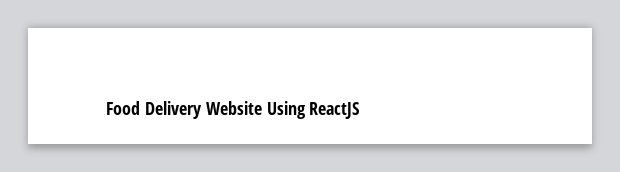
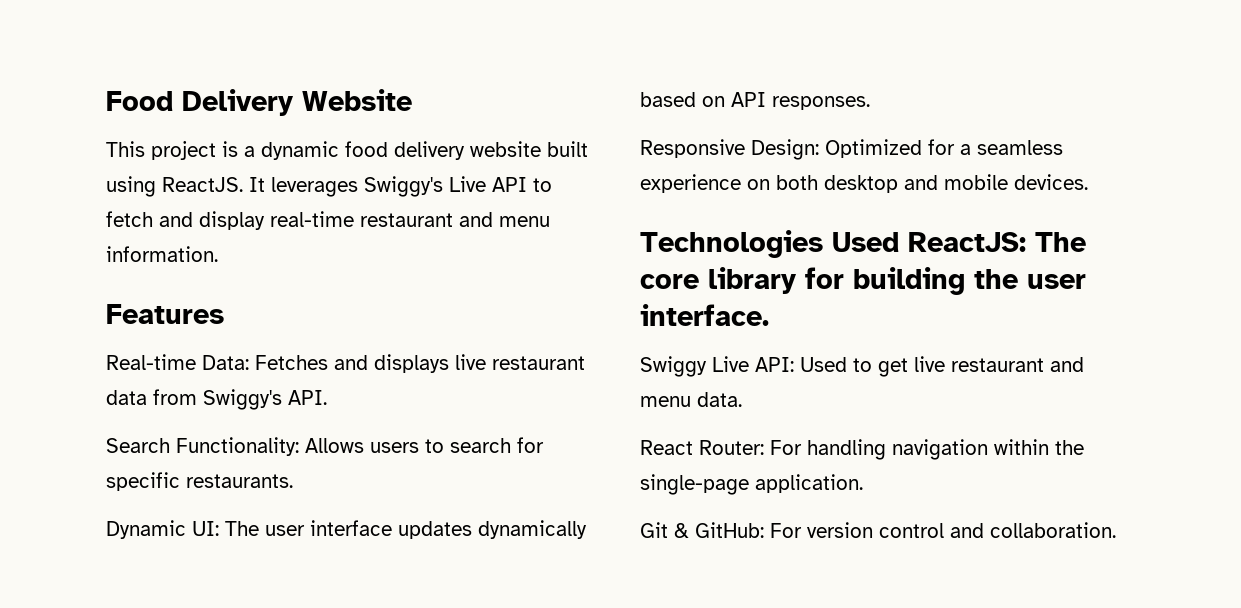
- Food Delivery Website Using ReactJS
+ Food Delivery Website
+ This project is a dynamic food delivery website built using ReactJS. It leverages Swiggy's Live API to fetch and display real-time restaurant and menu information.
+ Features
+ Real-time Data: Fetches and displays live restaurant data from Swiggy's API.
+ Search Functionality: Allows users to search for specific restaurants.
+ Dynamic UI: The user interface updates dynamically based on API responses.
+ Responsive Design: Optimized for a seamless experience on both desktop and mobile devices.
+ Technologies Used ReactJS: The core library for building the user interface.
+ Swiggy Live API: Used to get live restaurant and menu data.
+ React Router: For handling navigation within the single-page application.
+ Git & GitHub: For version control and collaboration.

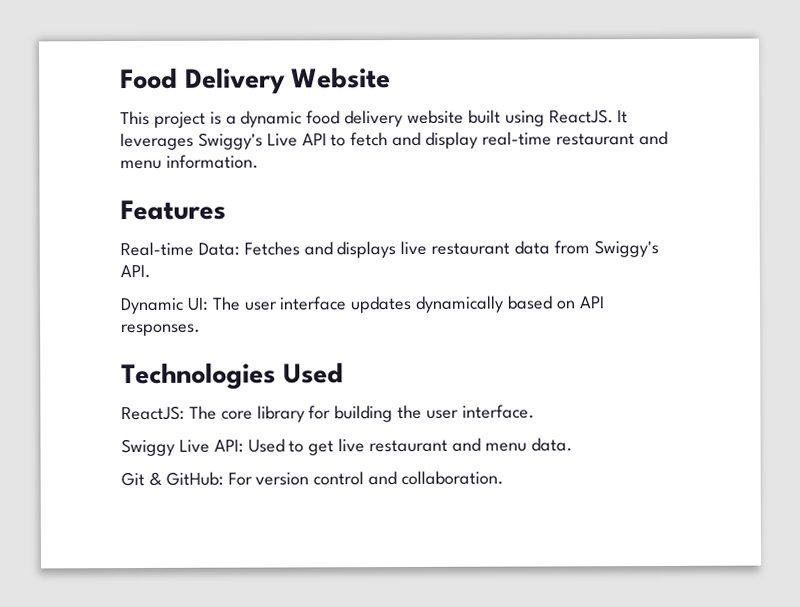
- Search Functionality: Allows users to search for specific restaurants.
- Responsive Design: Optimized for a seamless experience on both desktop and mobile devices.
- Technologies Used ReactJS: The core library for building the user interface.
+ Technologies Used
+ ReactJS: The core library for building the user interface.
- React Router: For handling navigation within the single-page application.

